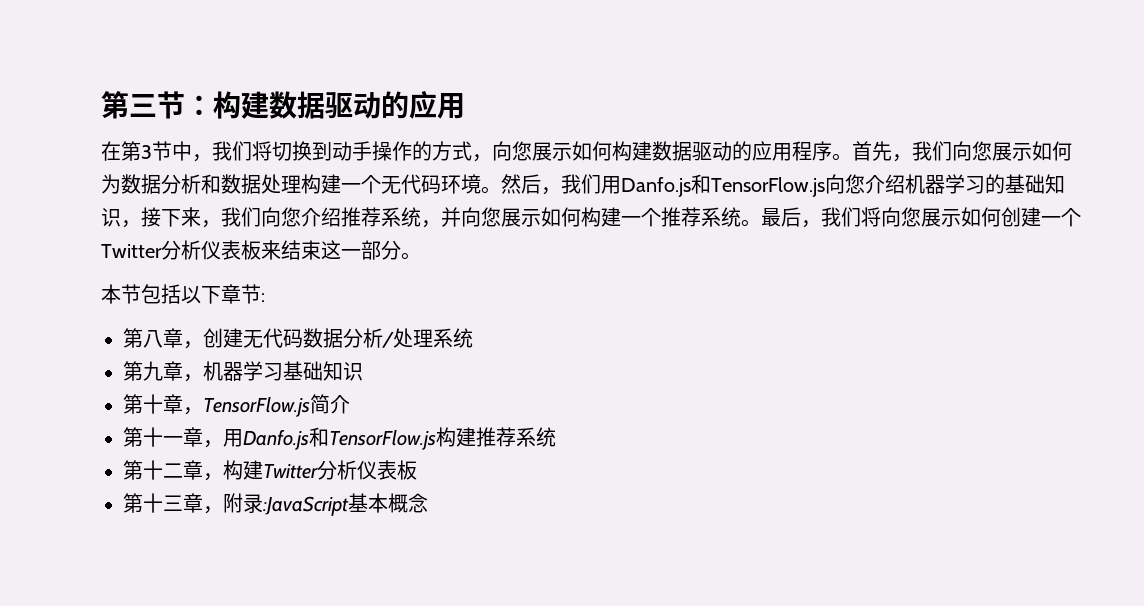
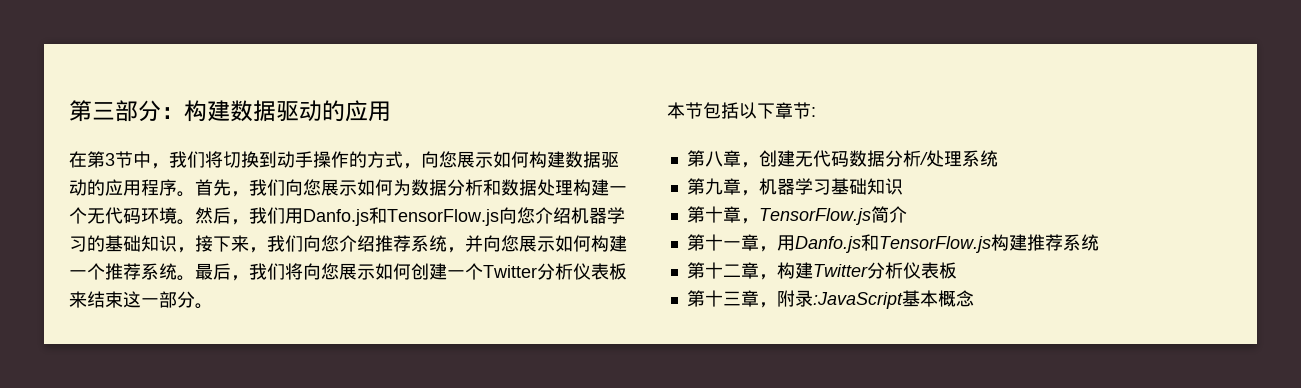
- 第三节：构建数据驱动的应用
+ 第三部分：构建数据驱动的应用

